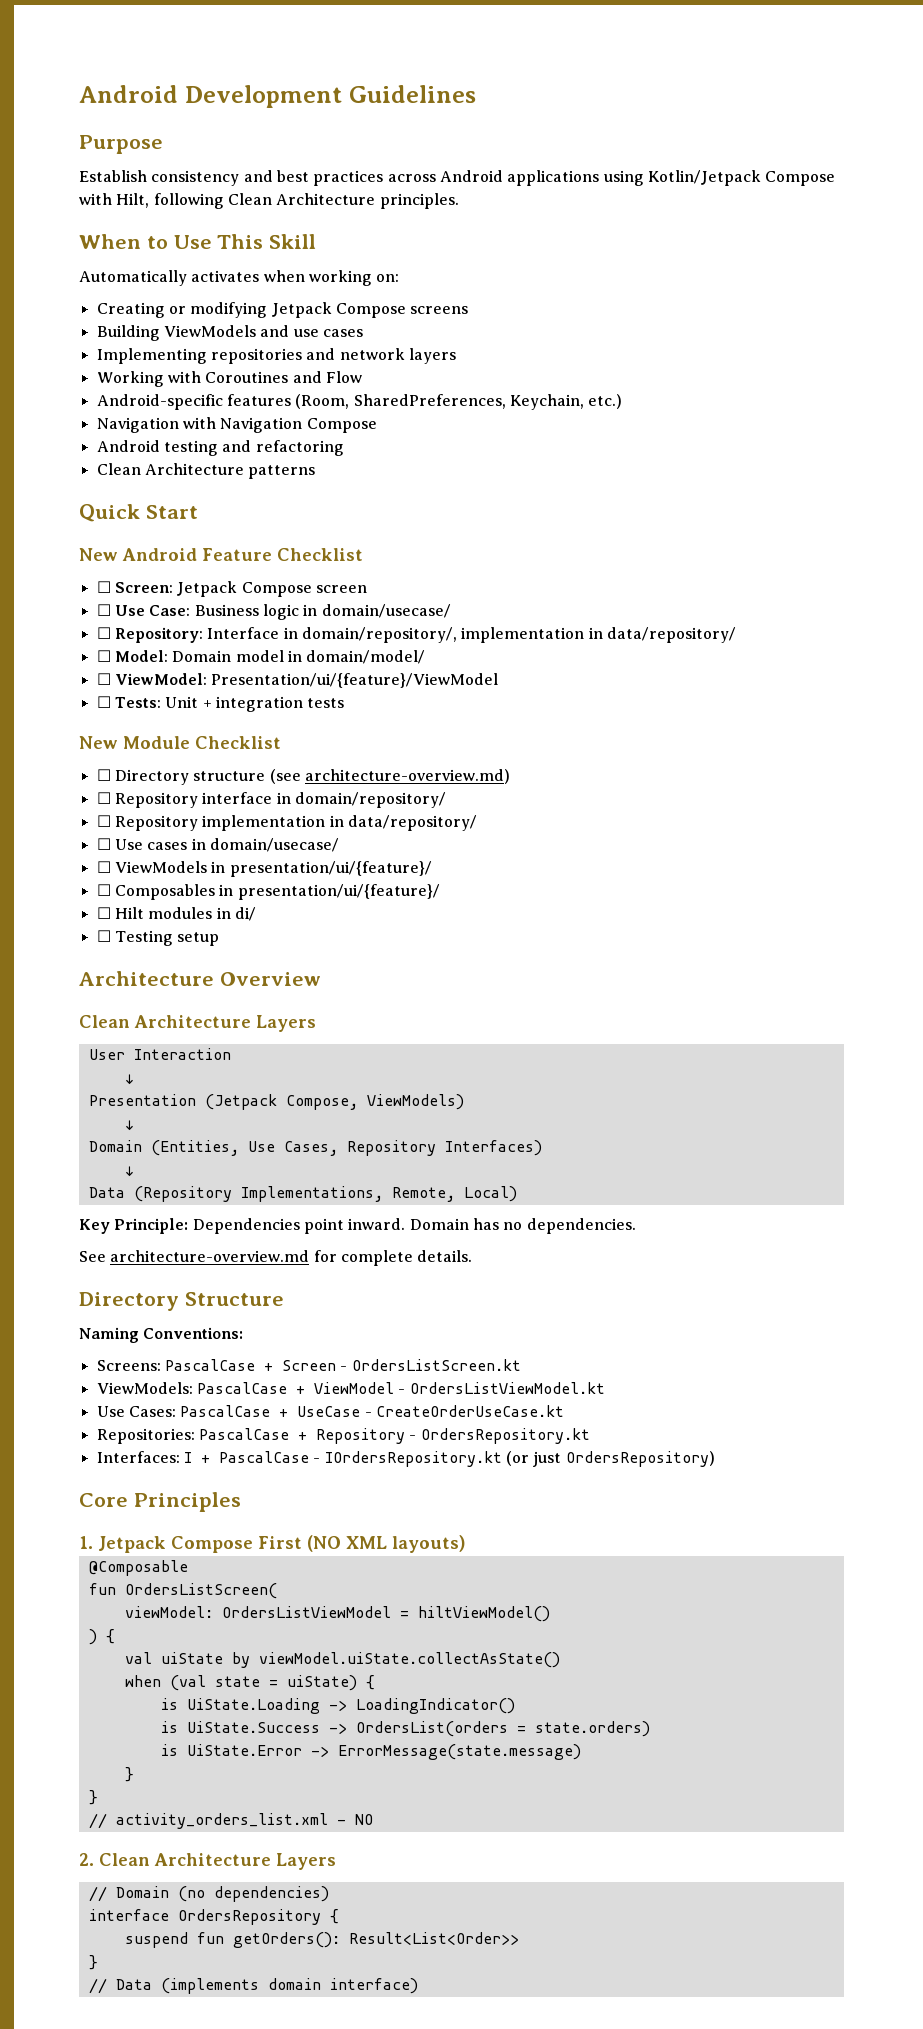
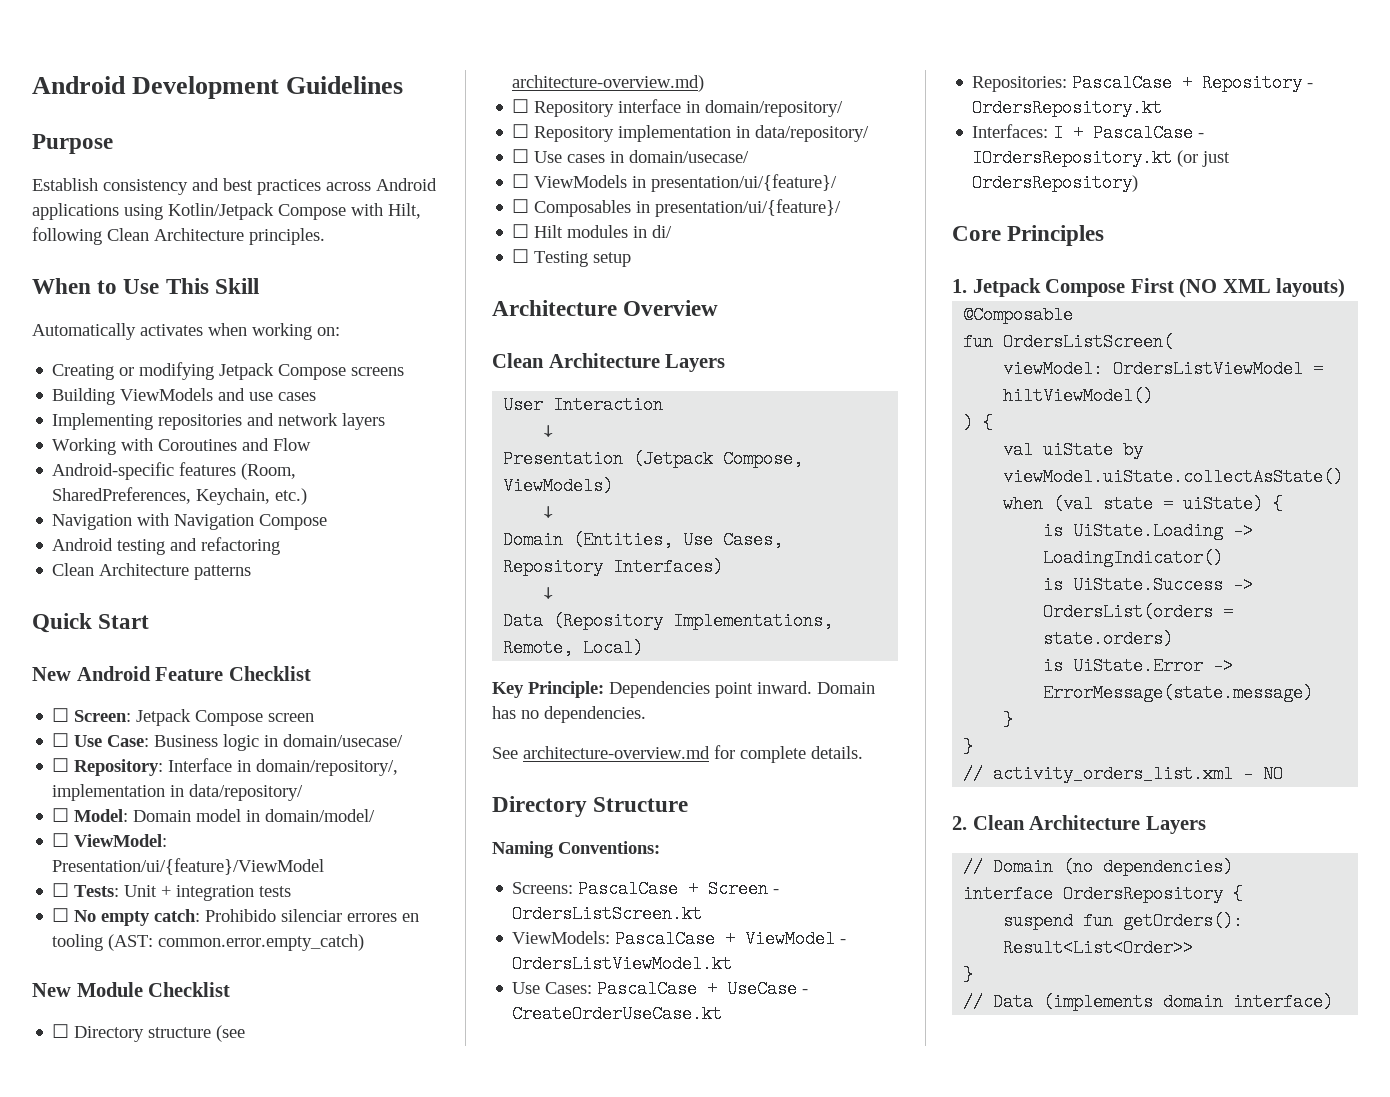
+ ☐ No empty catch: Prohibido silenciar errores en tooling (AST: common.error.empty_catch)

